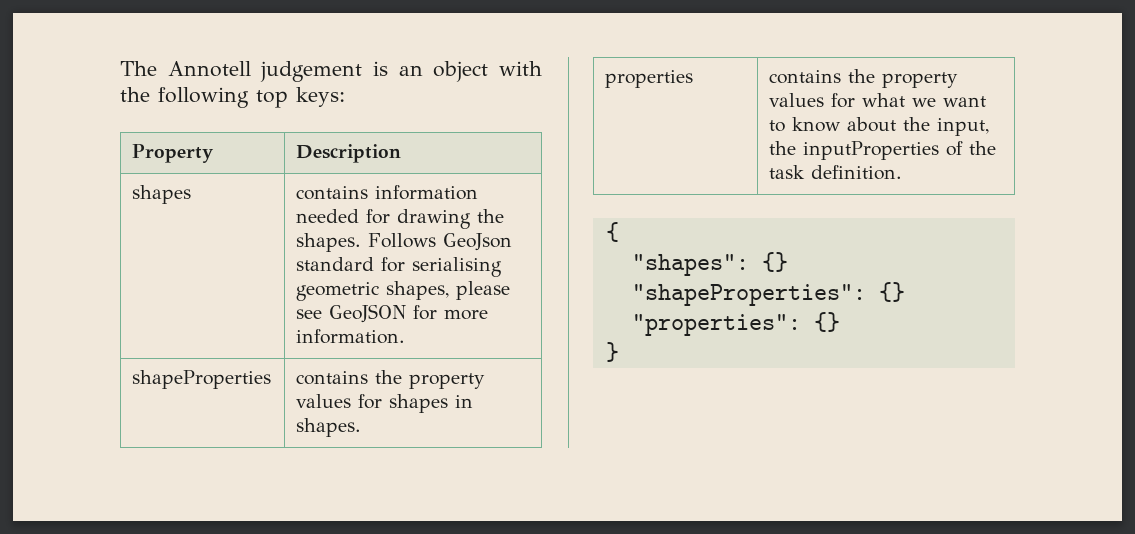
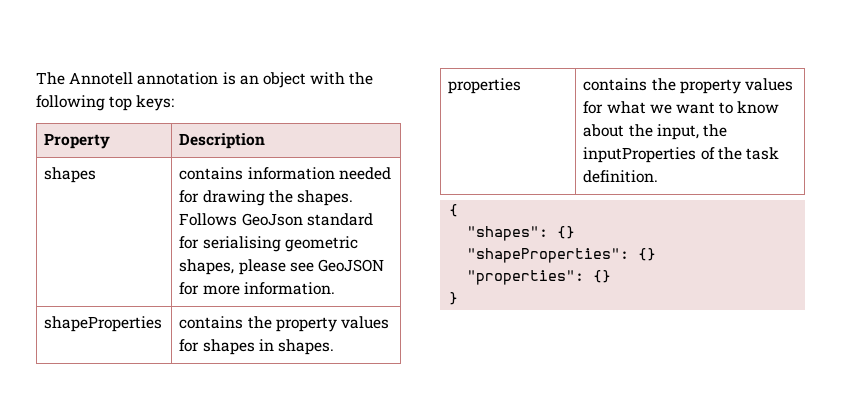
- The Annotell judgement is an object with the following top keys:
+ The Annotell annotation is an object with the following top keys:

